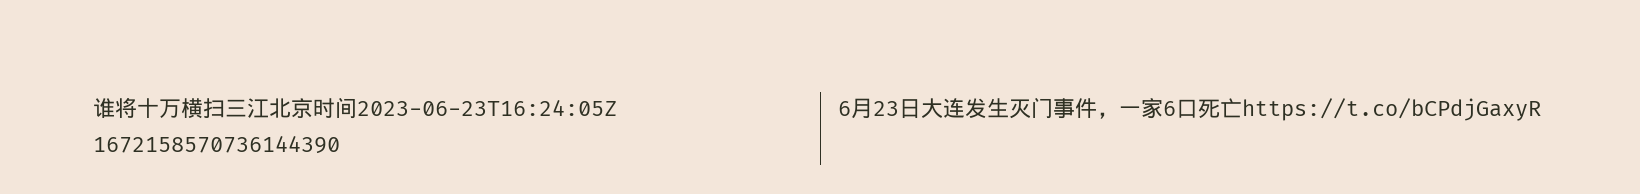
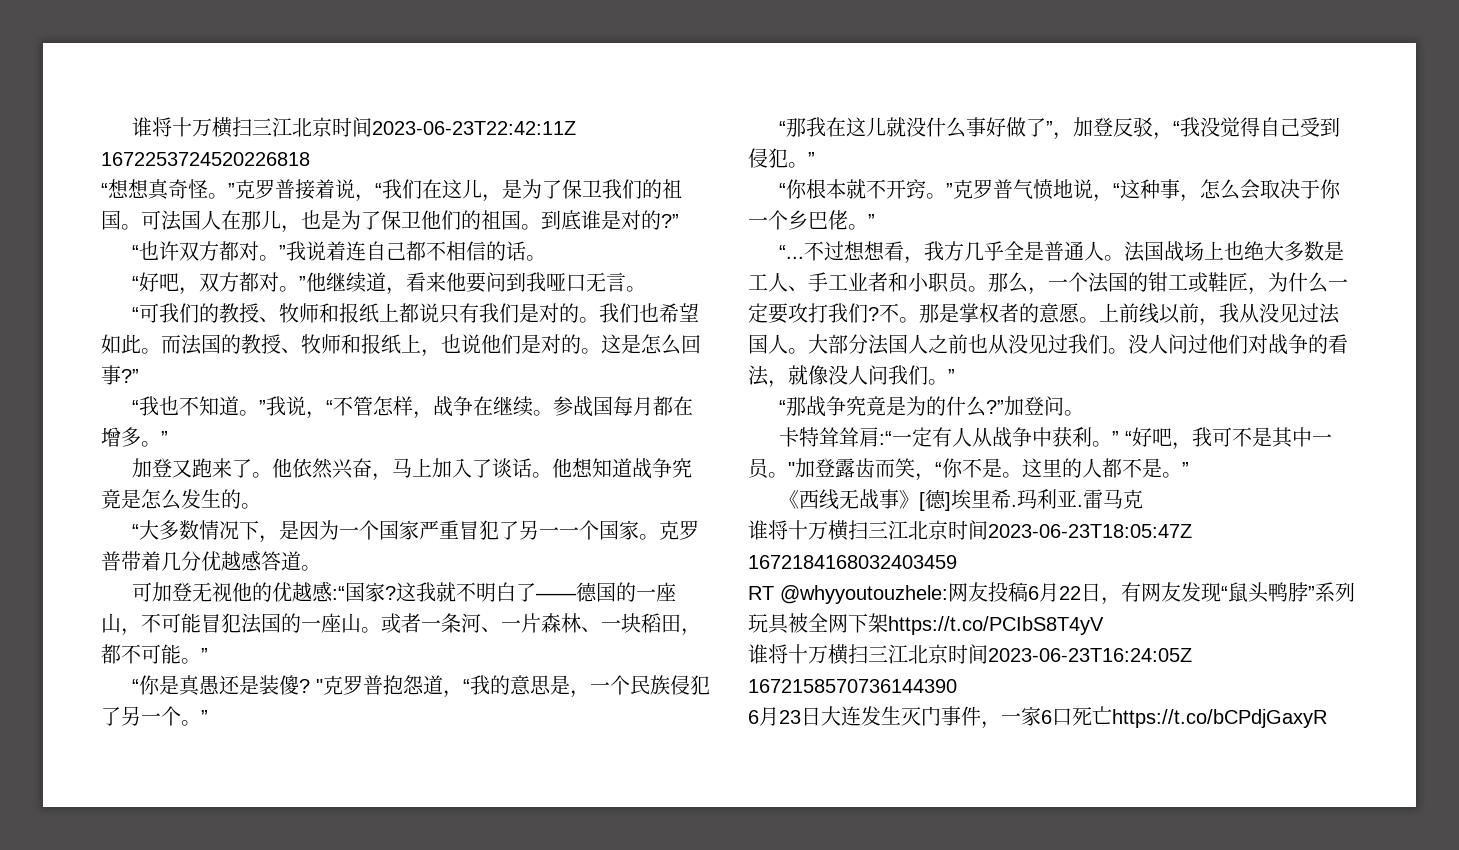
+ 谁将十万横扫三江北京时间2023-06-23T22:42:11Z 1672253724520226818
+ “想想真奇怪。”克罗普接着说，“我们在这儿，是为了保卫我们的祖国。可法国人在那儿，也是为了保卫他们的祖国。到底谁是对的?”
+ “也许双方都对。”我说着连自己都不相信的话。
+ “好吧，双方都对。”他继续道，看来他要问到我哑口无言。
+ “可我们的教授、牧师和报纸上都说只有我们是对的。我们也希望如此。而法国的教授、牧师和报纸上，也说他们是对的。这是怎么回事?”
+ “我也不知道。”我说，“不管怎样，战争在继续。参战国每月都在增多。”
+ 加登又跑来了。他依然兴奋，马上加入了谈话。他想知道战争究竟是怎么发生的。
+ “大多数情况下，是因为一个国家严重冒犯了另一一个国家。克罗普带着几分优越感答道。
+ 可加登无视他的优越感:“国家?这我就不明白了——德国的一座山，不可能冒犯法国的一座山。或者一条河、一片森林、一块稻田，都不可能。”
+ “你是真愚还是装傻? "克罗普抱怨道，“我的意思是，一个民族侵犯了另一个。”
+ “那我在这儿就没什么事好做了”，加登反驳，“我没觉得自己受到侵犯。”
+ “你根本就不开窍。”克罗普气愤地说，“这种事，怎么会取决于你一个乡巴佬。”
+ “...不过想想看，我方几乎全是普通人。法国战场上也绝大多数是工人、手工业者和小职员。那么，一个法国的钳工或鞋匠，为什么一定要攻打我们?不。那是掌权者的意愿。上前线以前，我从没见过法国人。大部分法国人之前也从没见过我们。没人问过他们对战争的看法，就像没人问我们。”
+ “那战争究竟是为的什么?”加登问。
+ 卡特耸耸肩:“一定有人从战争中获利。” “好吧，我可不是其中一员。"加登露齿而笑，“你不是。这里的人都不是。”
+ 《西线无战事》[德]埃里希.玛利亚.雷马克
+ 谁将十万横扫三江北京时间2023-06-23T18:05:47Z 1672184168032403459
+ RT @whyyoutouzhele:网友投稿6月22日，有网友发现“鼠头鸭脖”系列玩具被全网下架https://t.co/PCIbS8T4yV

